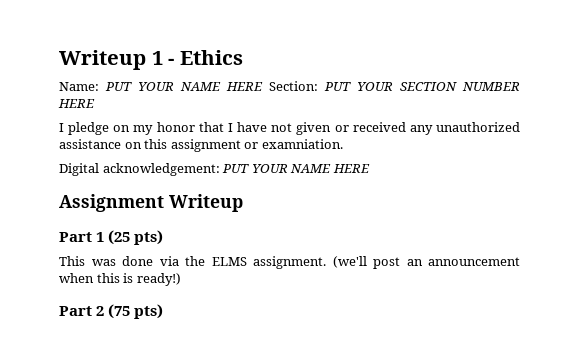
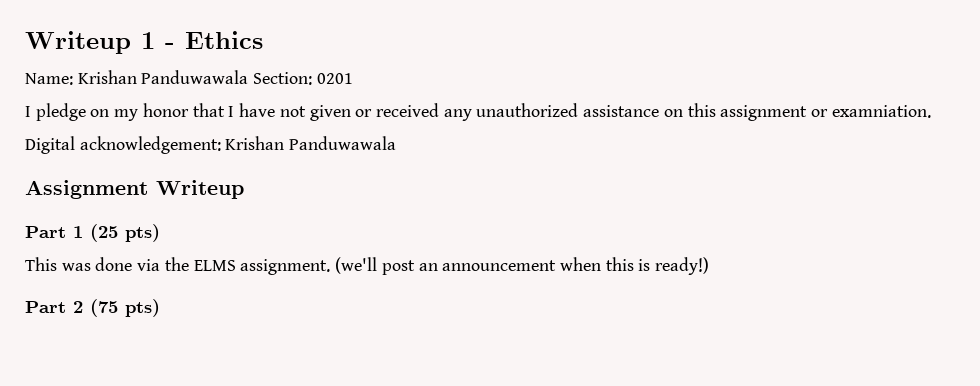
- Name: PUT YOUR NAME HERE Section: PUT YOUR SECTION NUMBER HERE
+ Name: Krishan Panduwawala Section: 0201
- Digital acknowledgement: PUT YOUR NAME HERE
+ Digital acknowledgement: Krishan Panduwawala

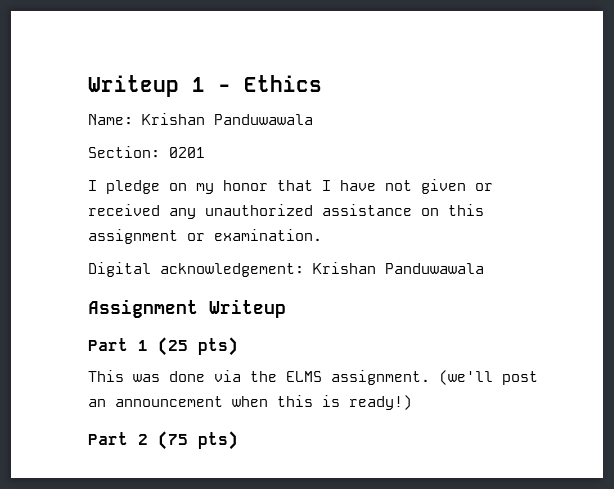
- Name: Krishan Panduwawala Section: 0201
+ Name: Krishan Panduwawala
+ Section: 0201
- I pledge on my honor that I have not given or received any unauthorized assistance on this assignment or examniation.
+ I pledge on my honor that I have not given or received any unauthorized assistance on this assignment or examination.

